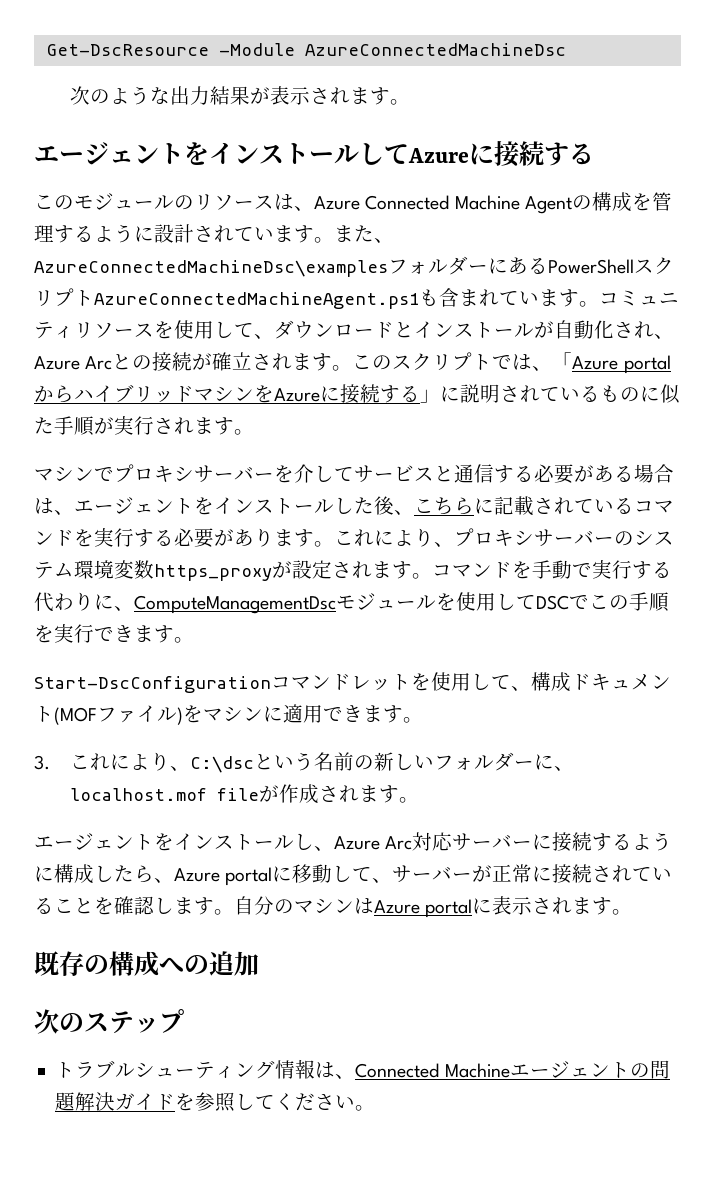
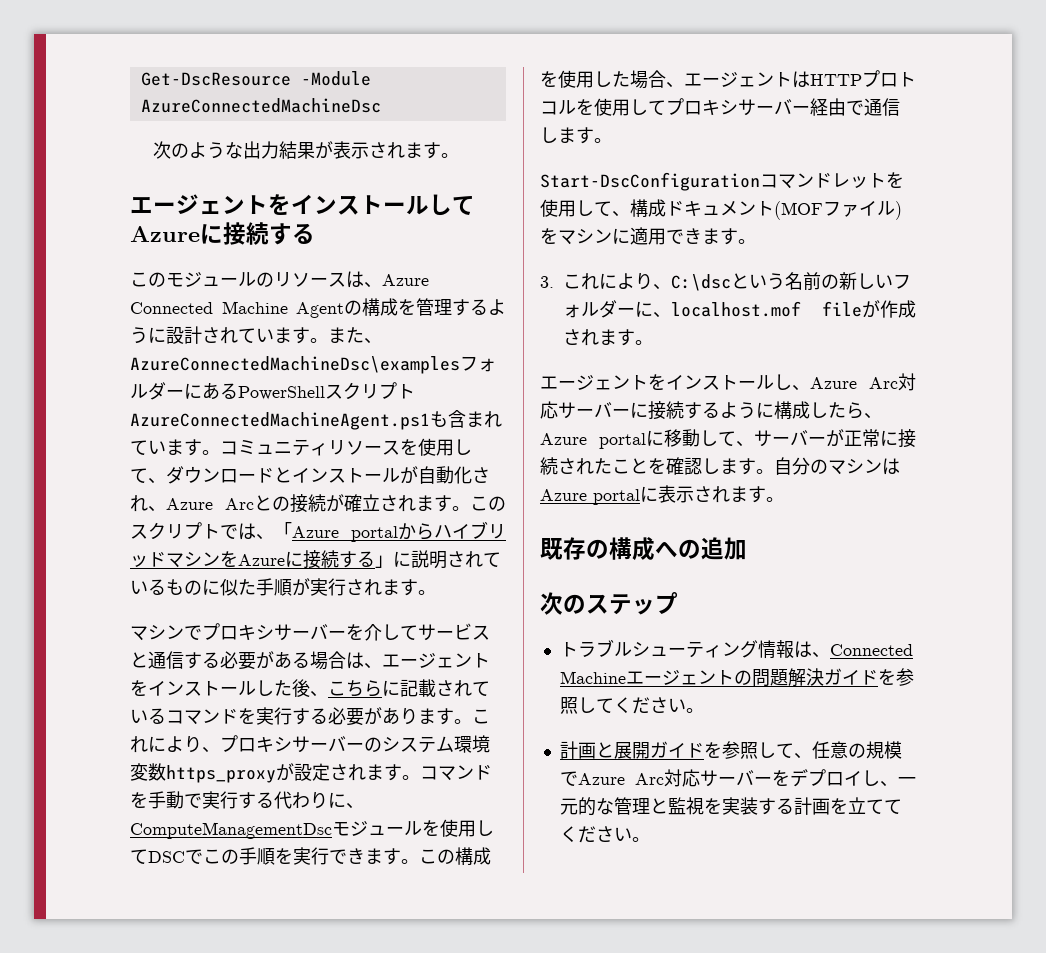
+ この構成を使用した場合、エージェントはHTTPプロトコルを使用してプロキシサーバー経由で通信します。
- エージェントをインストールし、Azure Arc対応サーバーに接続するように構成したら、Azure portalに移動して、サーバーが正常に接続されていることを確認します。
+ エージェントをインストールし、Azure Arc対応サーバーに接続するように構成したら、Azure portalに移動して、サーバーが正常に接続されたことを確認します。
+ 計画と展開ガイドを参照して、任意の規模でAzure Arc対応サーバーをデプロイし、一元的な管理と監視を実装する計画を立ててください。

